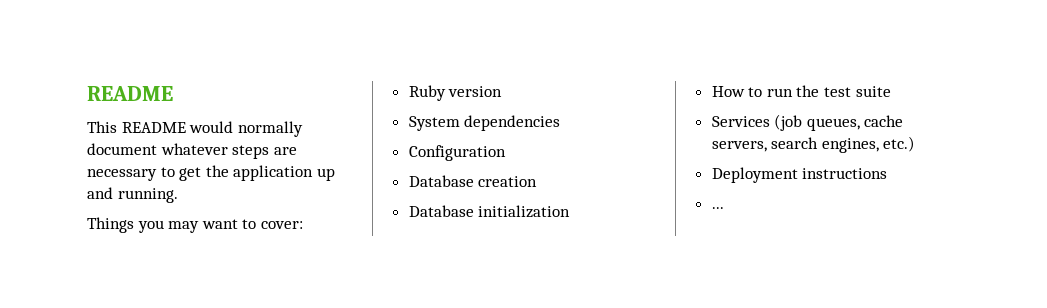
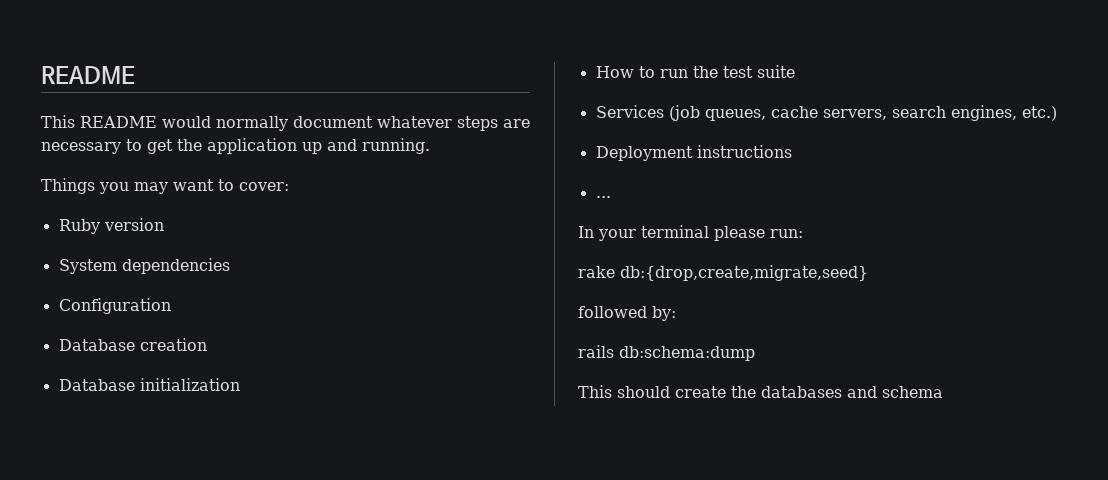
+ In your terminal please run:
+ rake db:{drop,create,migrate,seed}
+ followed by:
+ rails db:schema:dump
+ This should create the databases and schema

